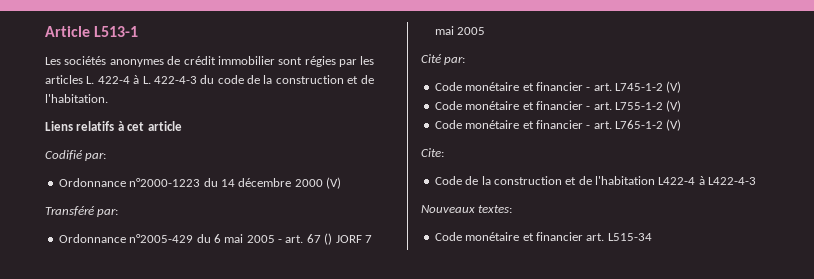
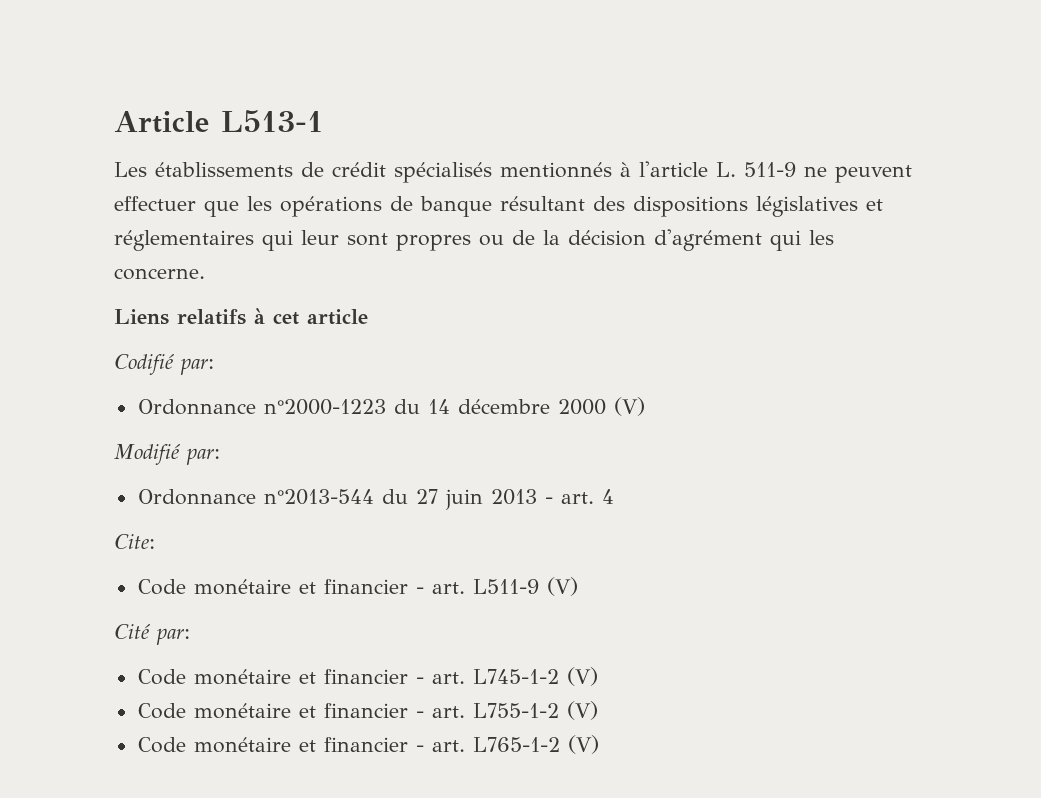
- Les sociétés anonymes de crédit immobilier sont régies par les articles L. 422-4 à L. 422-4-3 du code de la construction et de l'habitation.
+ Les établissements de crédit spécialisés mentionnés à l'article L. 511-9 ne peuvent effectuer que les opérations de banque résultant des dispositions législatives et réglementaires qui leur sont propres ou de la décision d'agrément qui les concerne.
- Transféré par:
- Ordonnance n°2005-429 du 6 mai 2005 - art. 67 () JORF 7 mai 2005
+ Modifié par:
+ Ordonnance n°2013-544 du 27 juin 2013 - art. 4
+ Cite:
+ Code monétaire et financier - art. L511-9 (V)
- Cite:
- Code de la construction et de l'habitation L422-4 à L422-4-3
- Nouveaux textes:
- Code monétaire et financier art. L515-34

